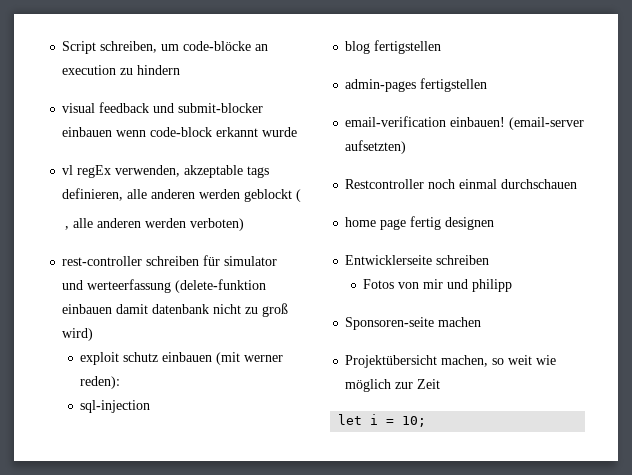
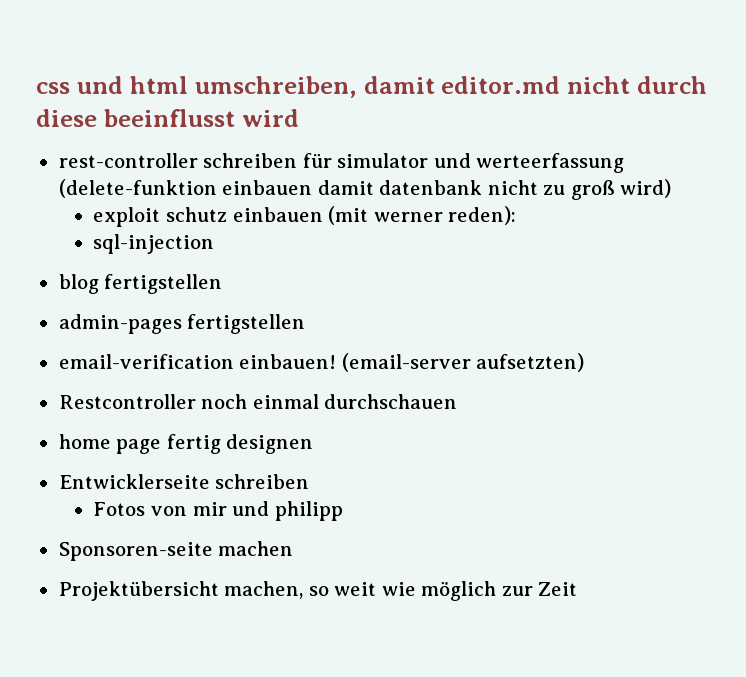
- Script schreiben, um code-blöcke an execution zu hindern
- visual feedback und submit-blocker einbauen wenn code-block erkannt wurde
- vl regEx verwenden, akzeptable tags definieren, alle anderen werden geblockt (
- , alle anderen werden verboten)
+ css und html umschreiben, damit editor.md nicht durch diese beeinflusst wird
- let i = 10;

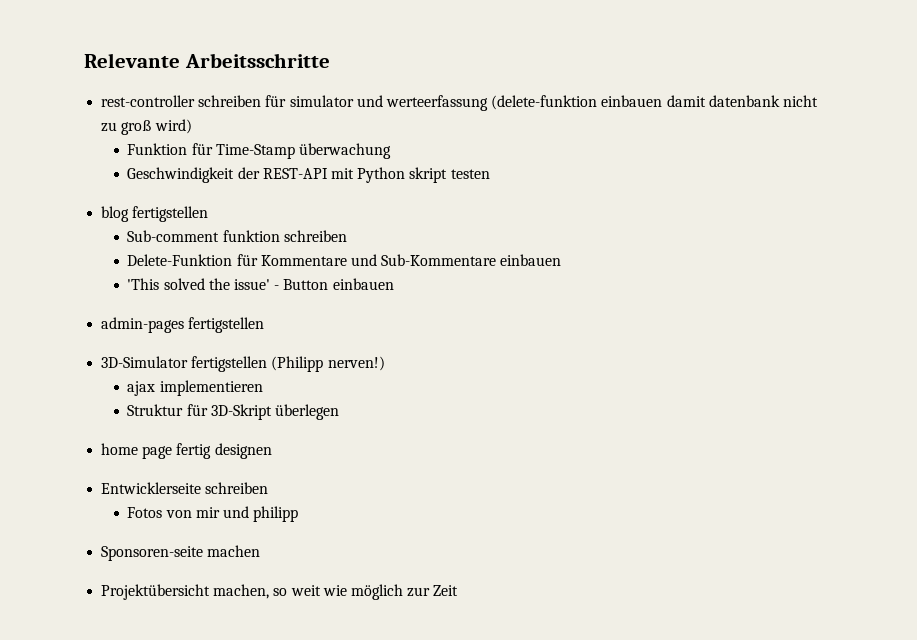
- css und html umschreiben, damit editor.md nicht durch diese beeinflusst wird
+ Relevante Arbeitsschritte
- exploit schutz einbauen (mit werner reden):
- sql-injection
+ Funktion für Time-Stamp überwachung
+ Geschwindigkeit der REST-API mit Python skript testen
  blog fertigstellen
+ Sub-comment funktion schreiben
+ Delete-Funktion für Kommentare und Sub-Kommentare einbauen
+ 'This solved the issue' - Button einbauen
  admin-pages fertigstellen
- email-verification einbauen! (email-server aufsetzten)
- Restcontroller noch einmal durchschauen
+ 3D-Simulator fertigstellen (Philipp nerven!)
+ ajax implementieren
+ Struktur für 3D-Skript überlegen

